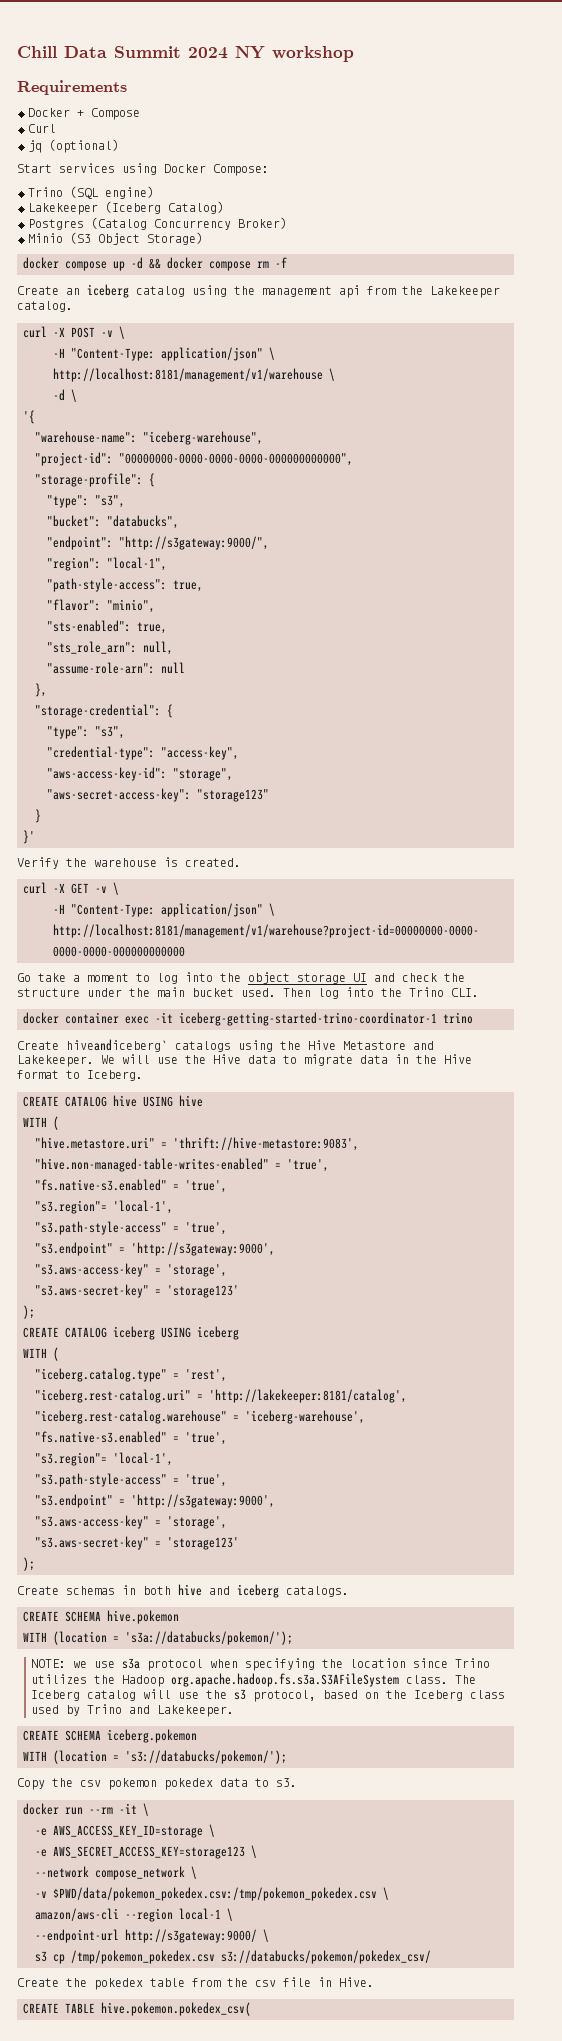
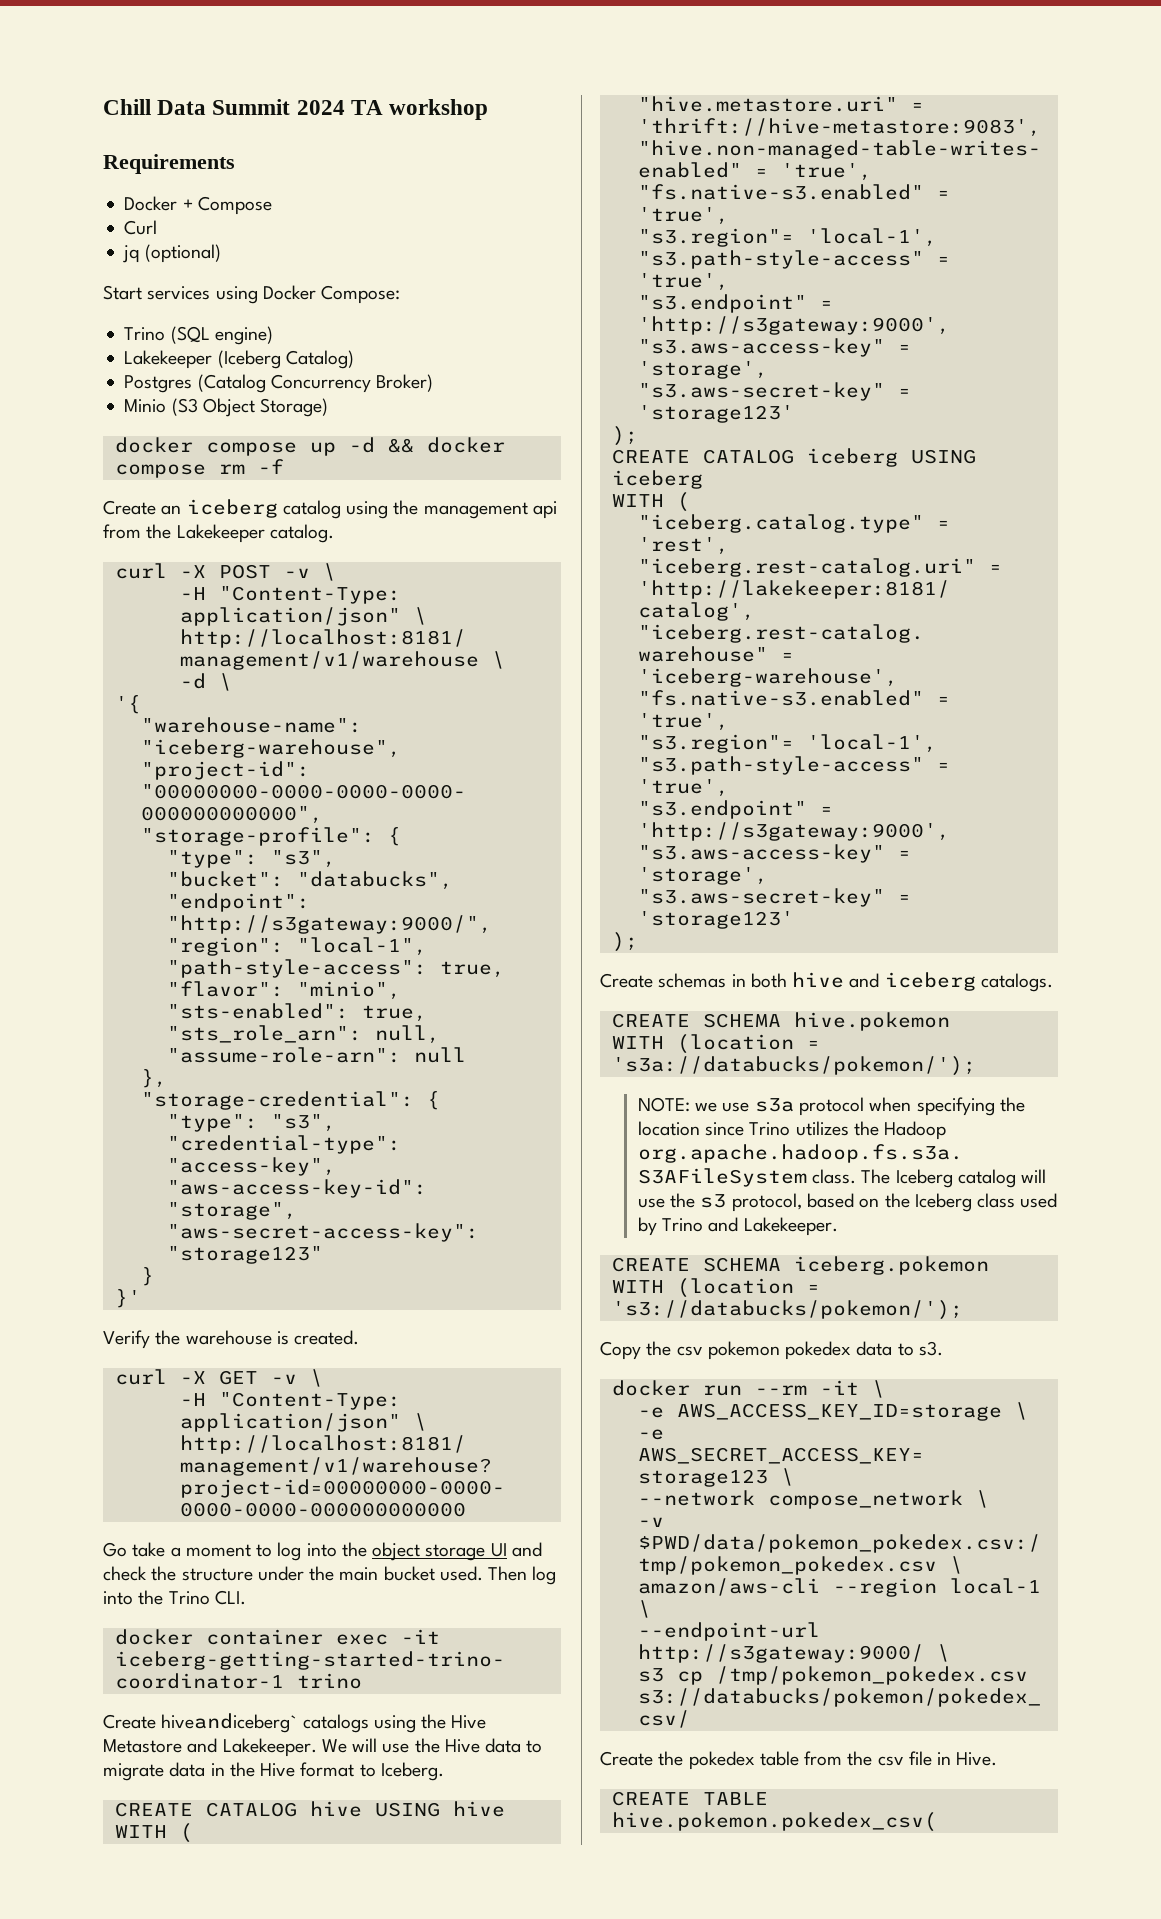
- Chill Data Summit 2024 NY workshop
+ Chill Data Summit 2024 TA workshop

